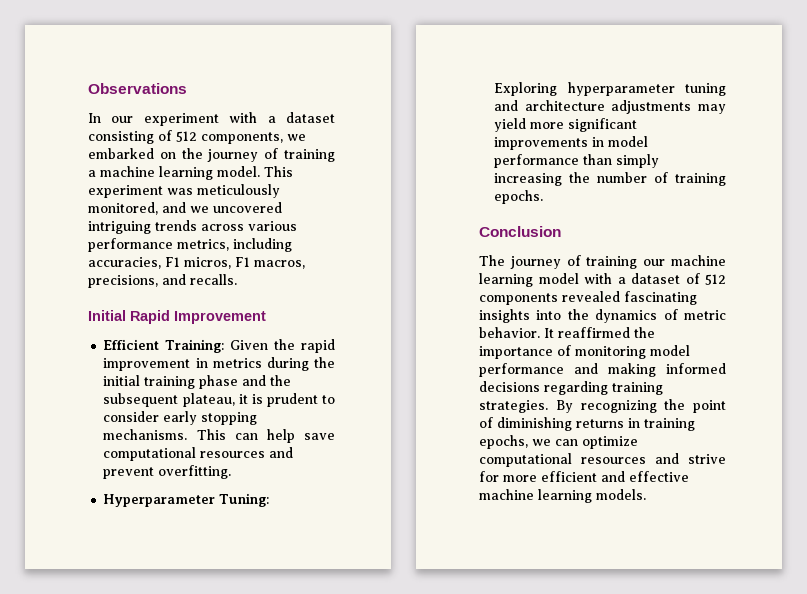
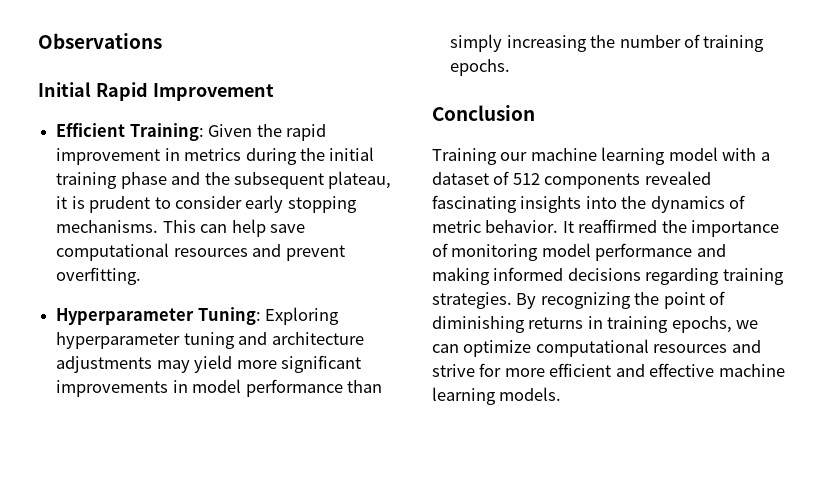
- In our experiment with a dataset consisting of 512 components, we embarked on the journey of training a machine learning model. This experiment was meticulously monitored, and we uncovered intriguing trends across various performance metrics, including accuracies, F1 micros, F1 macros, precisions, and recalls.
- The journey of training our machine learning model with a dataset of 512 components revealed fascinating insights into the dynamics of metric behavior.
+ Training our machine learning model with a dataset of 512 components revealed fascinating insights into the dynamics of metric behavior.

